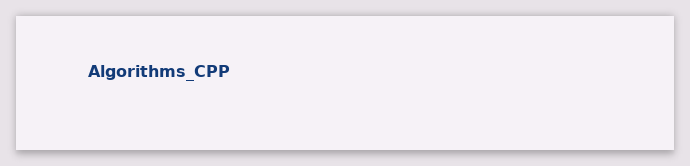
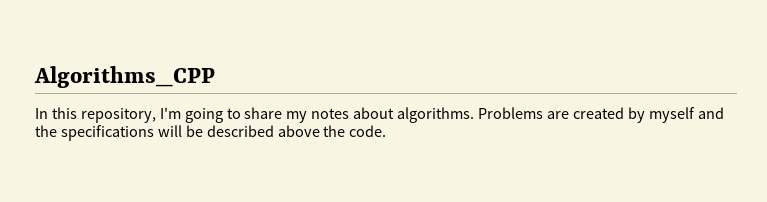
+ In this repository, I'm going to share my notes about algorithms. Problems are created by myself and the specifications will be described above the code.

